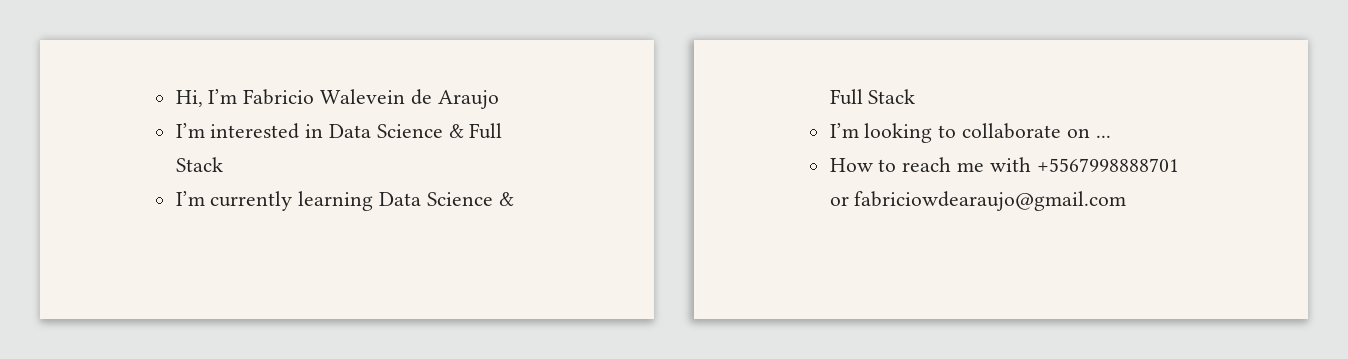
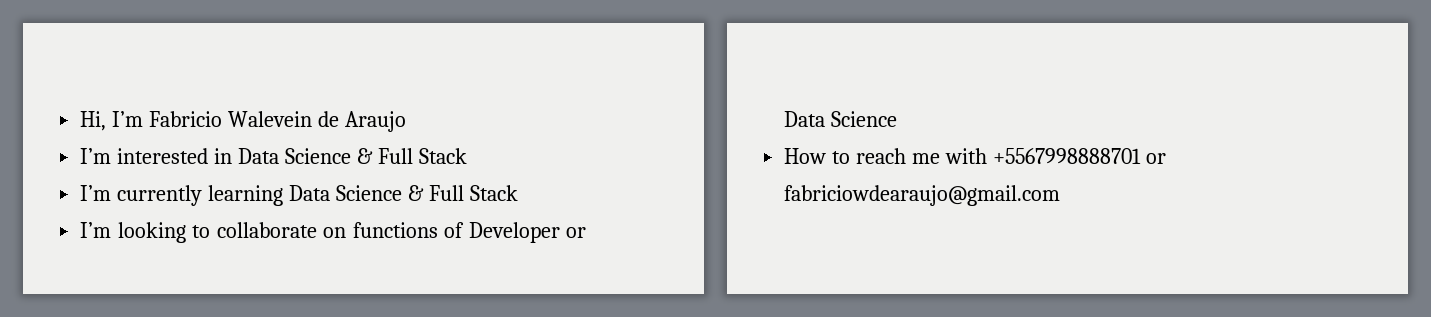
- I’m looking to collaborate on ...
+ I’m looking to collaborate on functions of Developer or Data Science

